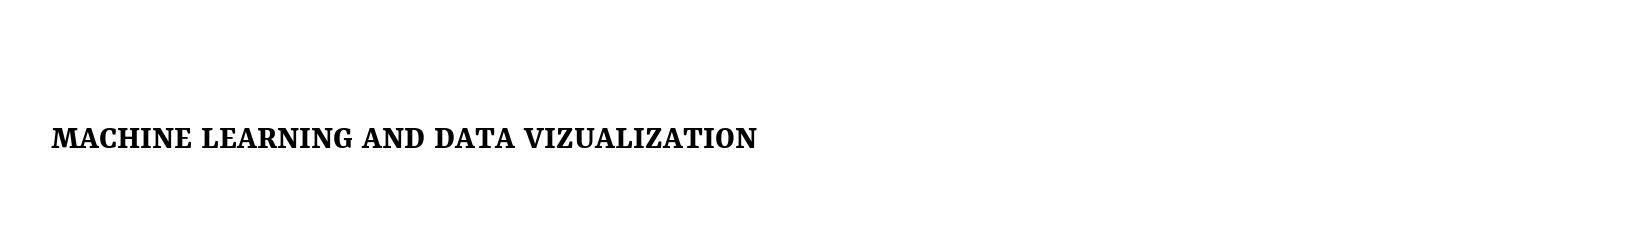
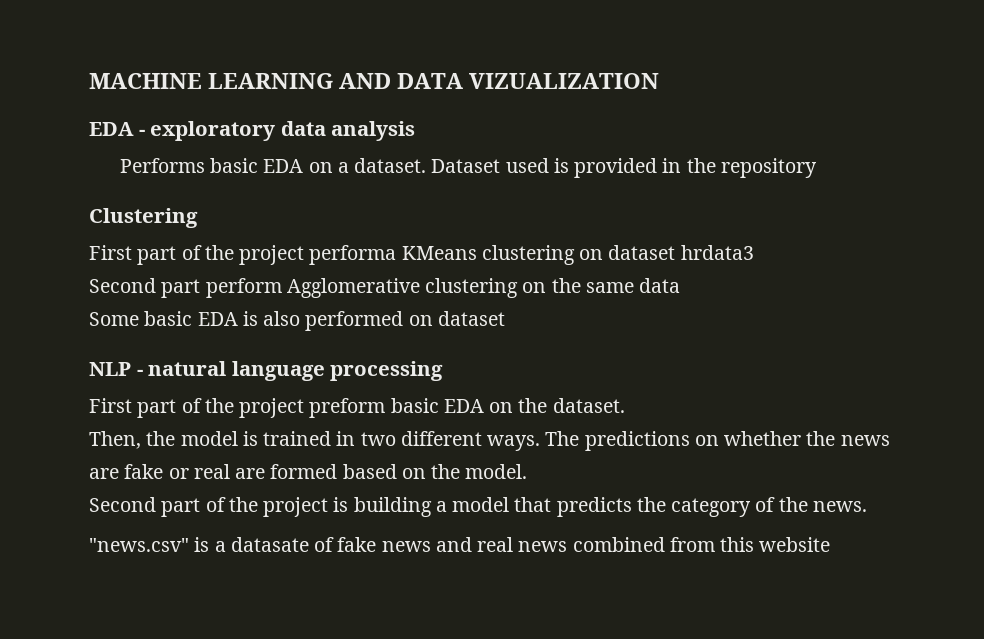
+ EDA - exploratory data analysis
+ Performs basic EDA on a dataset. Dataset used is provided in the repository
+ Clustering
+ First part of the project performa KMeans clustering on dataset hrdata3
+ Second part perform Agglomerative clustering on the same data
+ Some basic EDA is also performed on dataset
+ NLP - natural language processing
+ First part of the project preform basic EDA on the dataset.
+ Then, the model is trained in two different ways. The predictions on whether the news are fake or real are formed based on the model.
+ Second part of the project is building a model that predicts the category of the news.
+ "news.csv" is a datasate of fake news and real news combined from this website

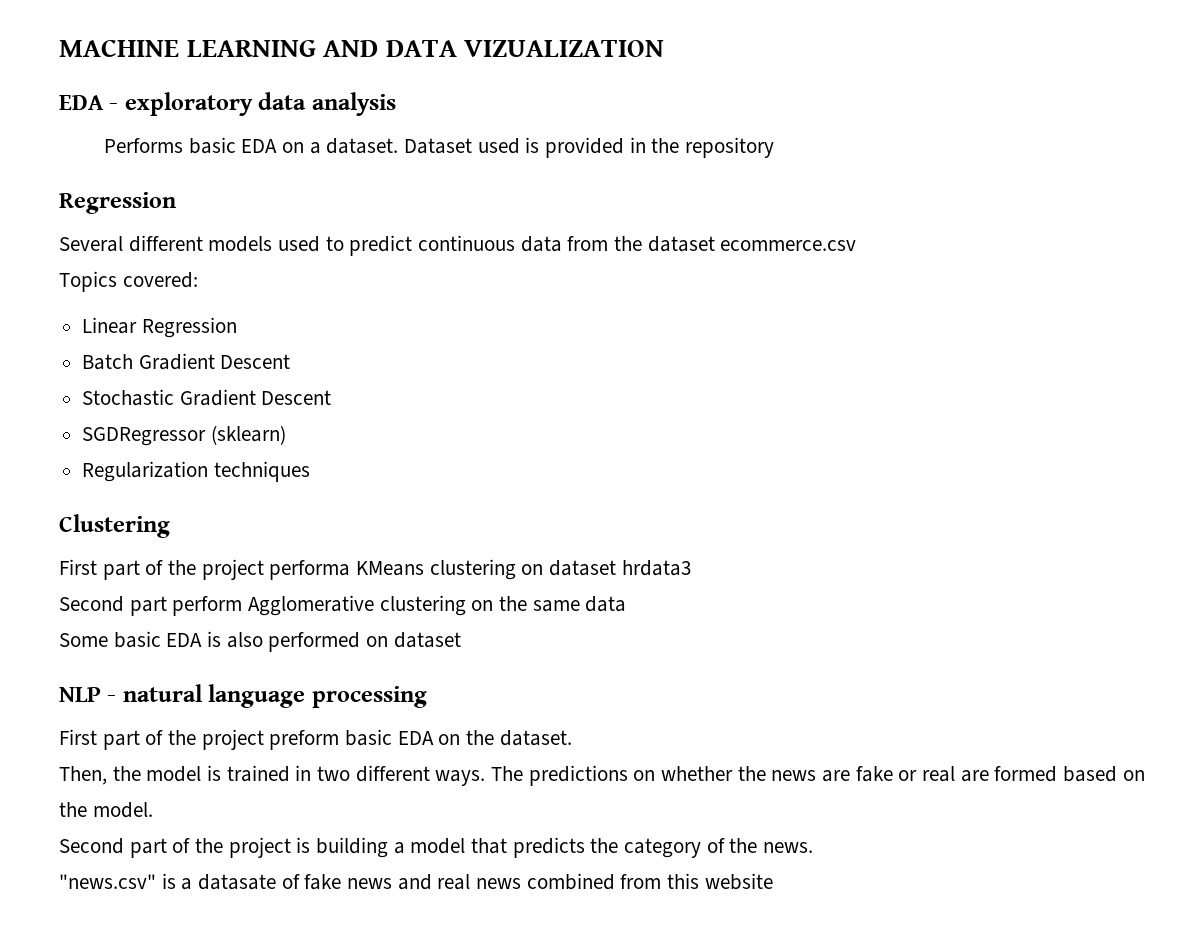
  Dataset used is provided in the repository
+ Regression
+ Several different models used to predict continuous data from the dataset ecommerce.csv
+ Topics covered:
+ Linear Regression
+ Batch Gradient Descent
+ Stochastic Gradient Descent
+ SGDRegressor (sklearn)
+ Regularization techniques

